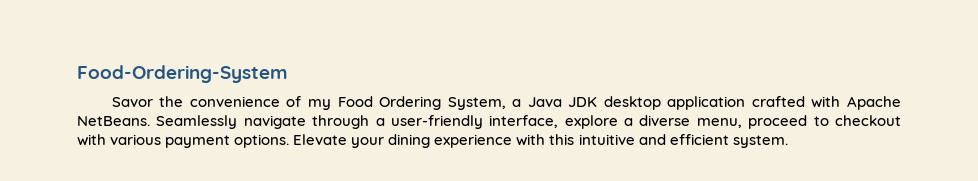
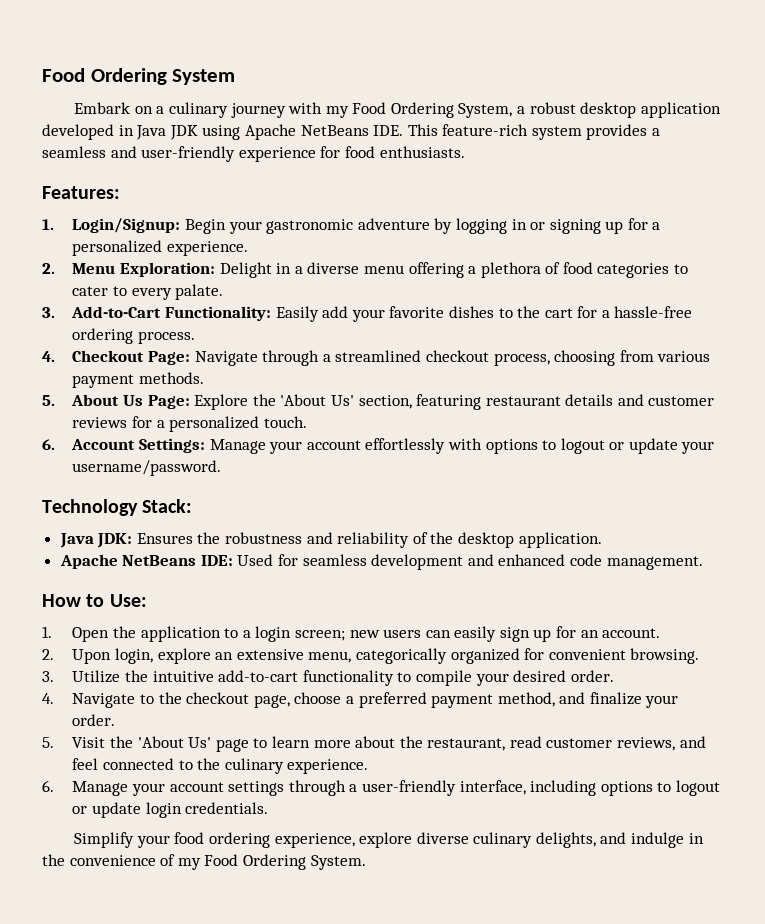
- Food-Ordering-System
- Savor the convenience of my Food Ordering System, a Java JDK desktop application crafted with Apache NetBeans. Seamlessly navigate through a user-friendly interface, explore a diverse menu, proceed to checkout with various payment options. Elevate your dining experience with this intuitive and efficient system.
+ Food Ordering System
+ Embark on a culinary journey with my Food Ordering System, a robust desktop application developed in Java JDK using Apache NetBeans IDE. This feature-rich system provides a seamless and user-friendly experience for food enthusiasts.
+ Features:
+ 1. Login/Signup: Begin your gastronomic adventure by logging in or signing up for a personalized experience.
+ 2. Menu Exploration: Delight in a diverse menu offering a plethora of food categories to cater to every palate.
+ 3. Add-to-Cart Functionality: Easily add your favorite dishes to the cart for a hassle-free ordering process.
+ 4. Checkout Page: Navigate through a streamlined checkout process, choosing from various payment methods.
+ 5. About Us Page: Explore the 'About Us' section, featuring restaurant details and customer reviews for a personalized touch.
+ 6. Account Settings: Manage your account effortlessly with options to logout or update your username/password.
+ Technology Stack:
+ Java JDK: Ensures the robustness and reliability of the desktop application.
+ Apache NetBeans IDE: Used for seamless development and enhanced code management.
+ How to Use:
+ 1. Open the application to a login screen; new users can easily sign up for an account.
+ 2. Upon login, explore an extensive menu, categorically organized for convenient browsing.
+ 3. Utilize the intuitive add-to-cart functionality to compile your desired order.
+ 4. Navigate to the checkout page, choose a preferred payment method, and finalize your order.
+ 5. Visit the 'About Us' page to learn more about the restaurant, read customer reviews, and feel connected to the culinary experience.
+ 6. Manage your account settings through a user-friendly interface, including options to logout or update login credentials.
+ Simplify your food ordering experience, explore diverse culinary delights, and indulge in the convenience of my Food Ordering System.

